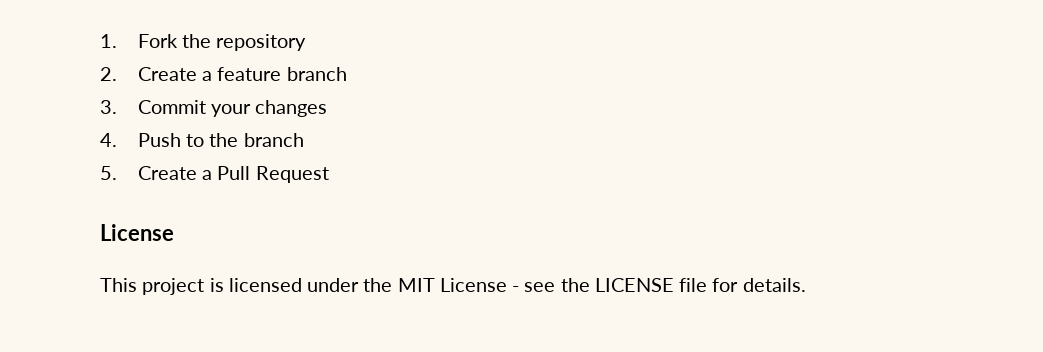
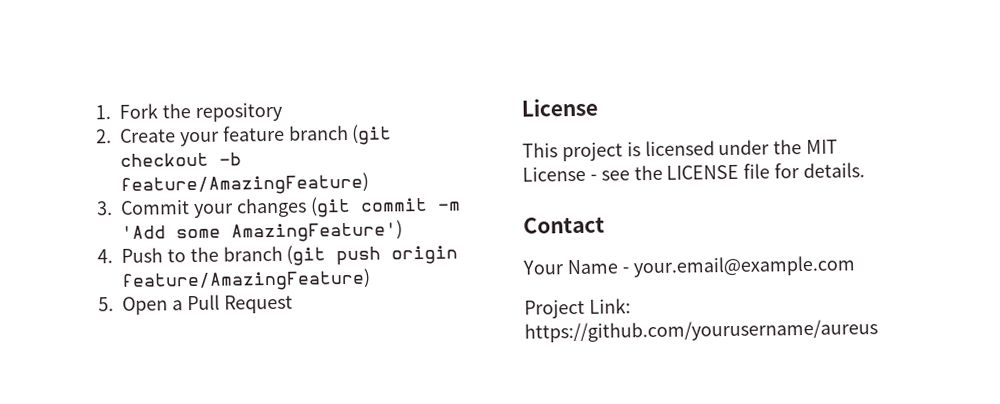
- 2. Create a feature branch
+ 2. Create your feature branch (git checkout -b feature/AmazingFeature)
- 3. Commit your changes
+ 3. Commit your changes (git commit -m 'Add some AmazingFeature')
- 4. Push to the branch
+ 4. Push to the branch (git push origin feature/AmazingFeature)
- 5. Create a Pull Request
+ 5. Open a Pull Request
+ Contact
+ Your Name - your.email@example.com
+ Project Link: https://github.com/yourusername/aureus

